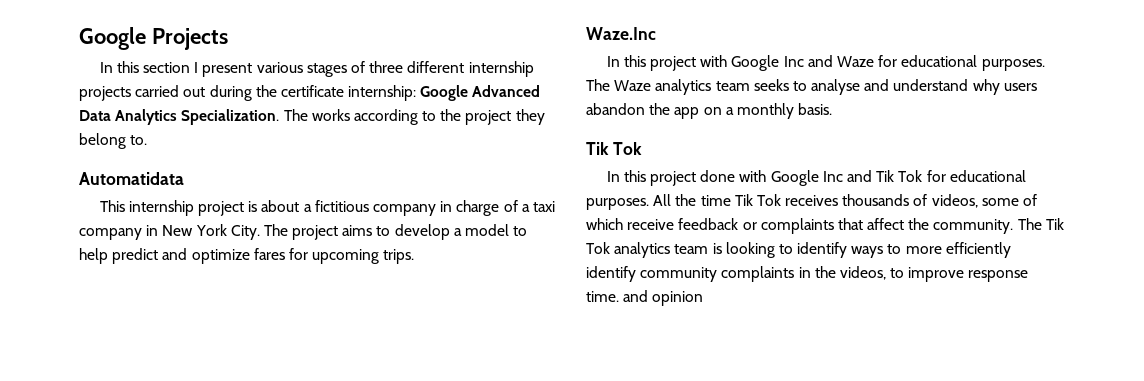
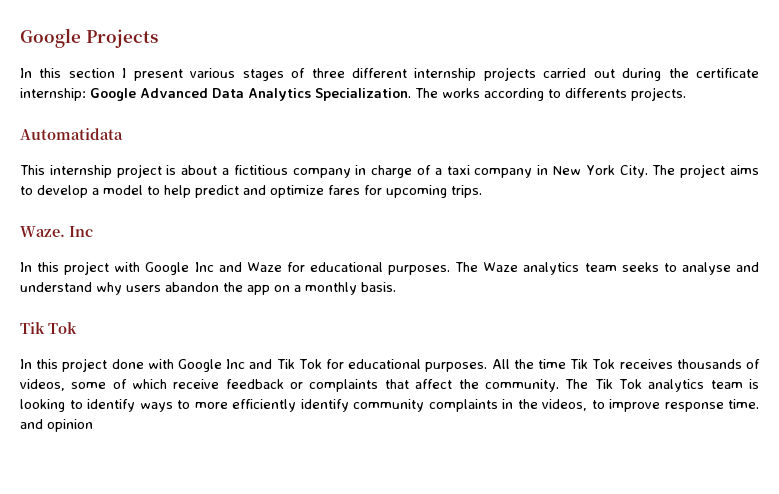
- The works according to the project they belong to.
+ The works according to differents projects.
- Waze.Inc
+ Waze. Inc

